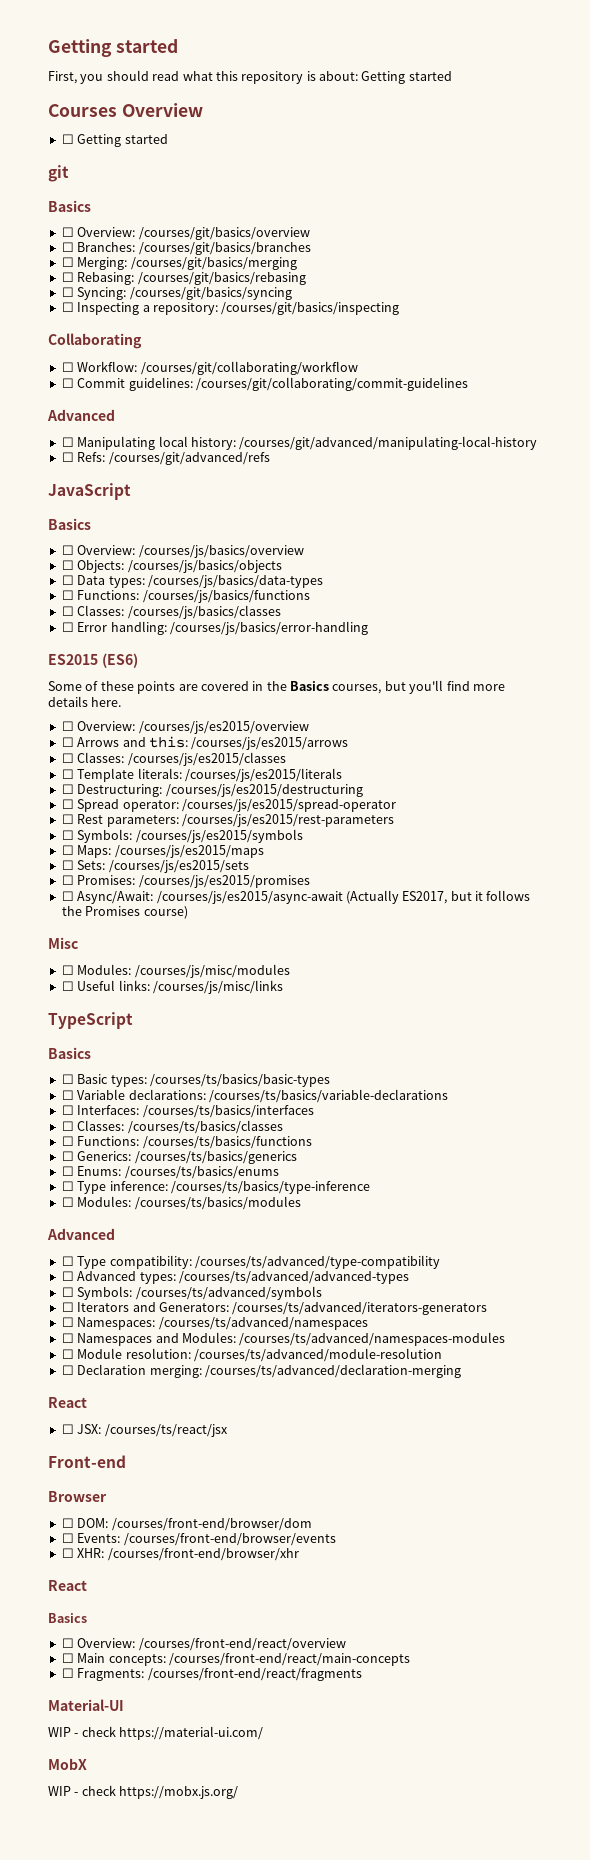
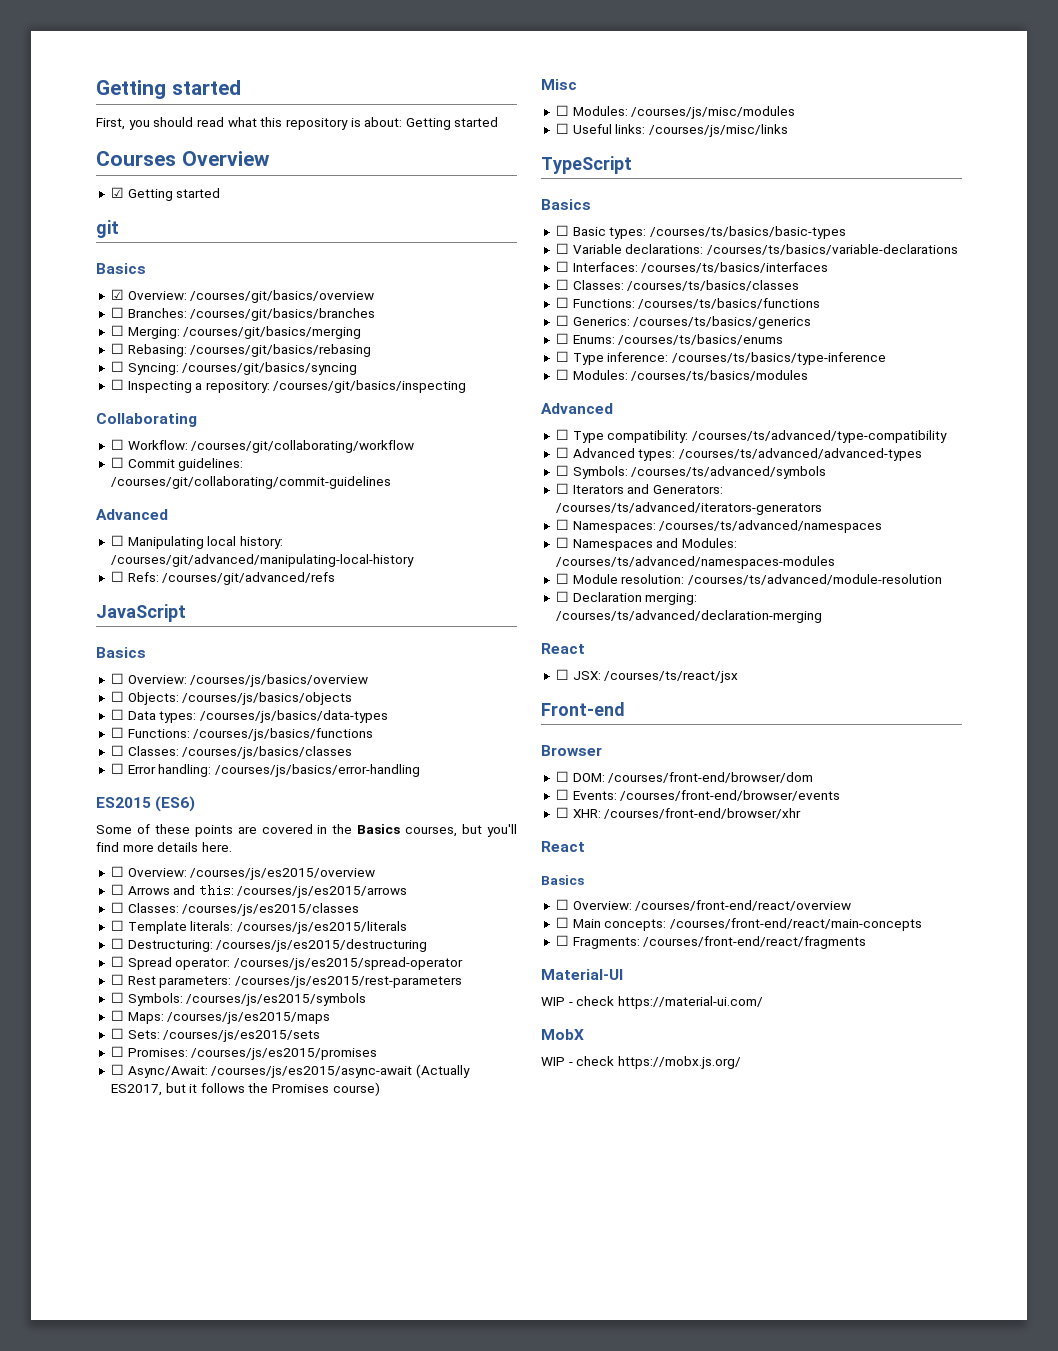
- ☐ Getting started
+ ☑ Getting started
- ☐ Overview: /courses/git/basics/overview
+ ☑ Overview: /courses/git/basics/overview

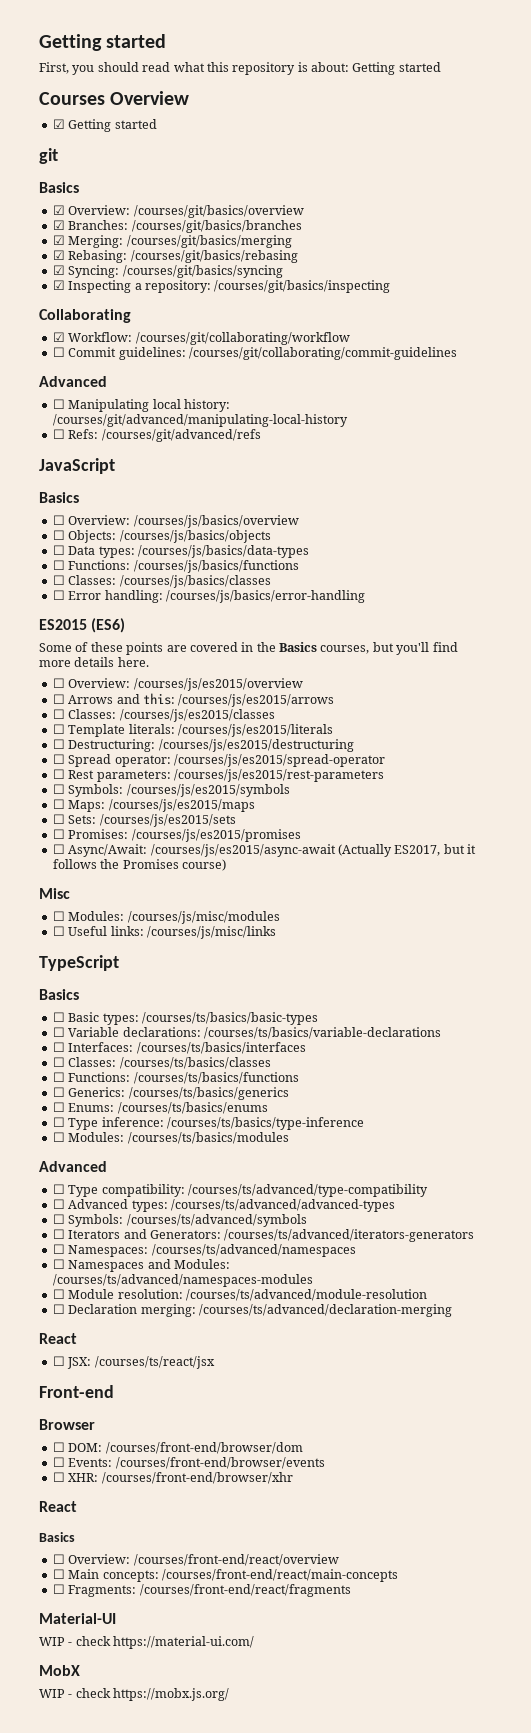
- ☐ Branches: /courses/git/basics/branches
+ ☑ Branches: /courses/git/basics/branches
- ☐ Merging: /courses/git/basics/merging
+ ☑ Merging: /courses/git/basics/merging
- ☐ Rebasing: /courses/git/basics/rebasing
+ ☑ Rebasing: /courses/git/basics/rebasing
- ☐ Syncing: /courses/git/basics/syncing
+ ☑ Syncing: /courses/git/basics/syncing
- ☐ Inspecting a repository: /courses/git/basics/inspecting
+ ☑ Inspecting a repository: /courses/git/basics/inspecting
- ☐ Workflow: /courses/git/collaborating/workflow
+ ☑ Workflow: /courses/git/collaborating/workflow

